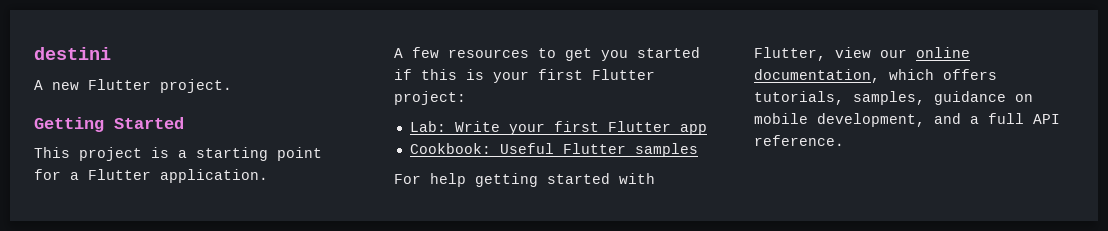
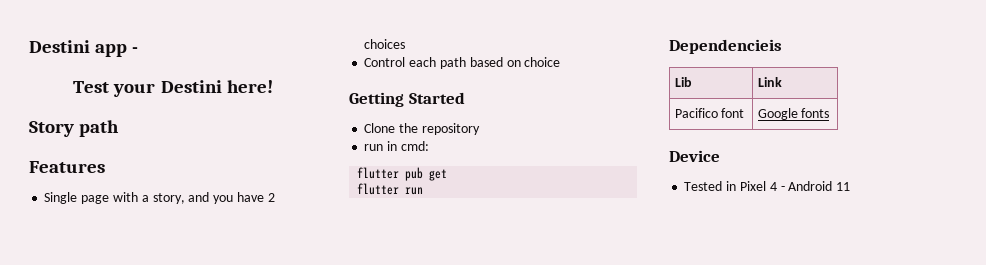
- destini
- A new Flutter project.
+ Destini app -
+ Test your Destini here!
+ Story path
+ Features
+ Single page with a story, and you have 2 choices
+ Control each path based on choice
  Getting Started
- This project is a starting point for a Flutter application.
- A few resources to get you started if this is your first Flutter project:
- Lab: Write your first Flutter app
- Cookbook: Useful Flutter samples
- For help getting started with Flutter, view our online documentation, which offers tutorials, samples, guidance on mobile development, and a full API reference.
+ Clone the repository
+ run in cmd:
+ flutter pub get
+ flutter run
+ Dependencieis
+ Lib | Link
+ Pacifico font | Google fonts
+ Device
+ Tested in Pixel 4 - Android 11

